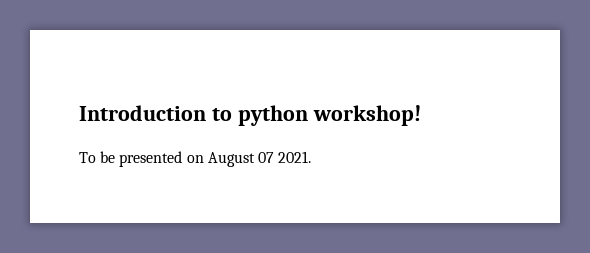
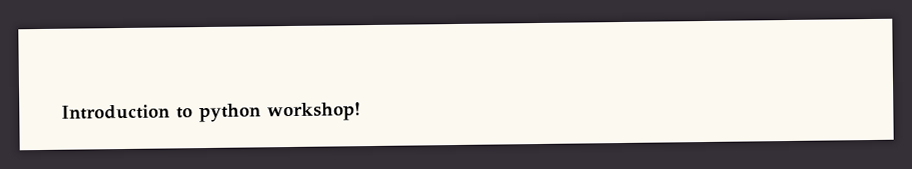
- To be presented on August 07 2021.

